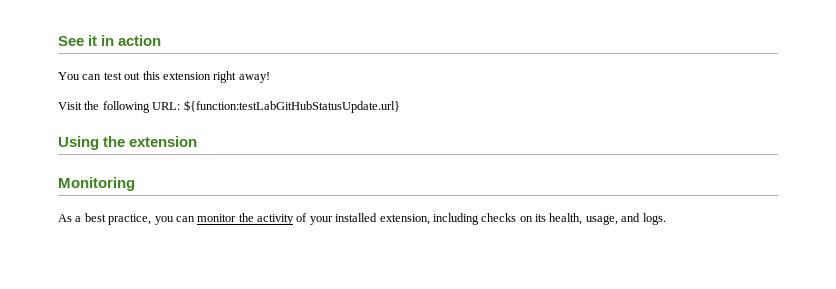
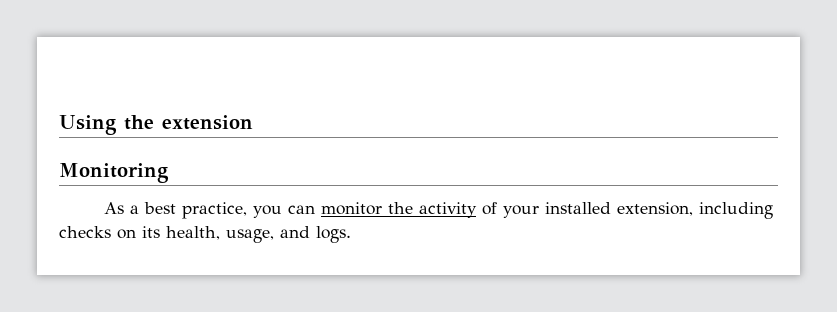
- See it in action
- You can test out this extension right away!
- Visit the following URL: ${function:testLabGitHubStatusUpdate.url}

